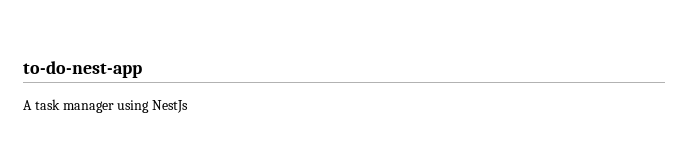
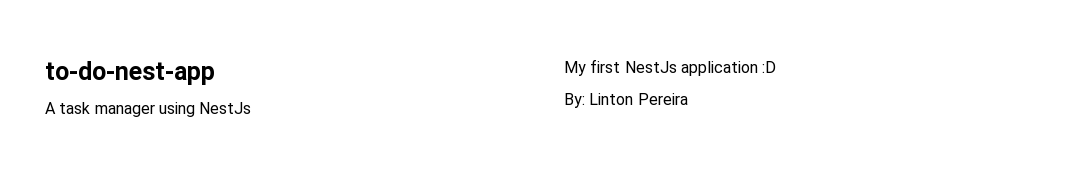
+ My first NestJs application :D
+ By: Linton Pereira

